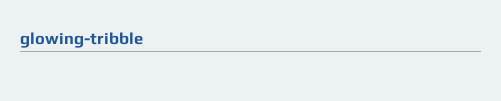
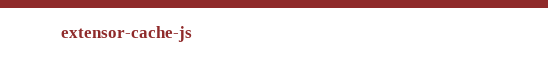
- glowing-tribble
+ extensor-cache-js

